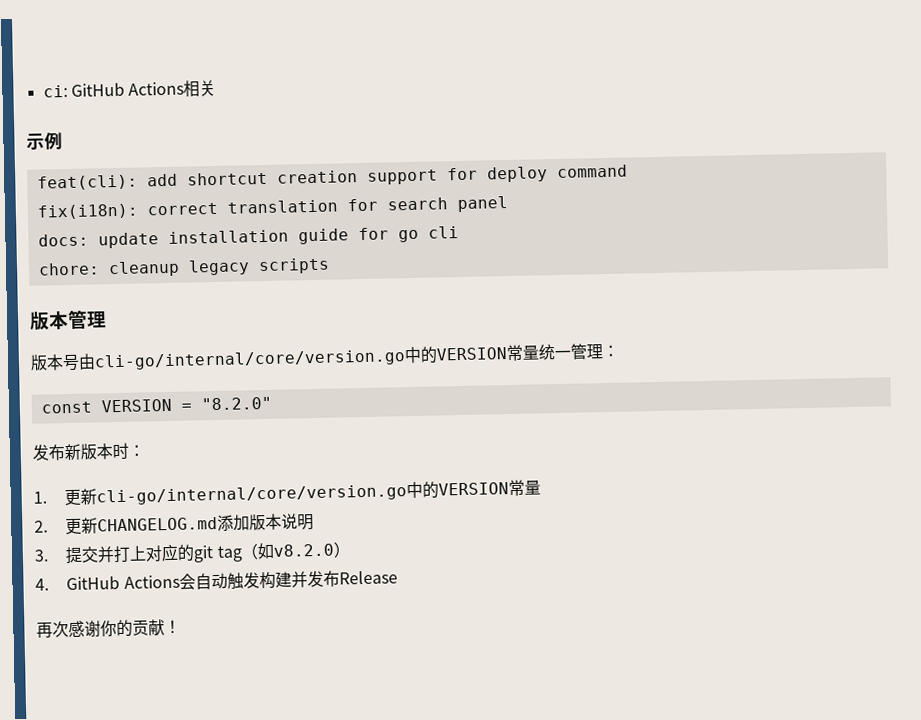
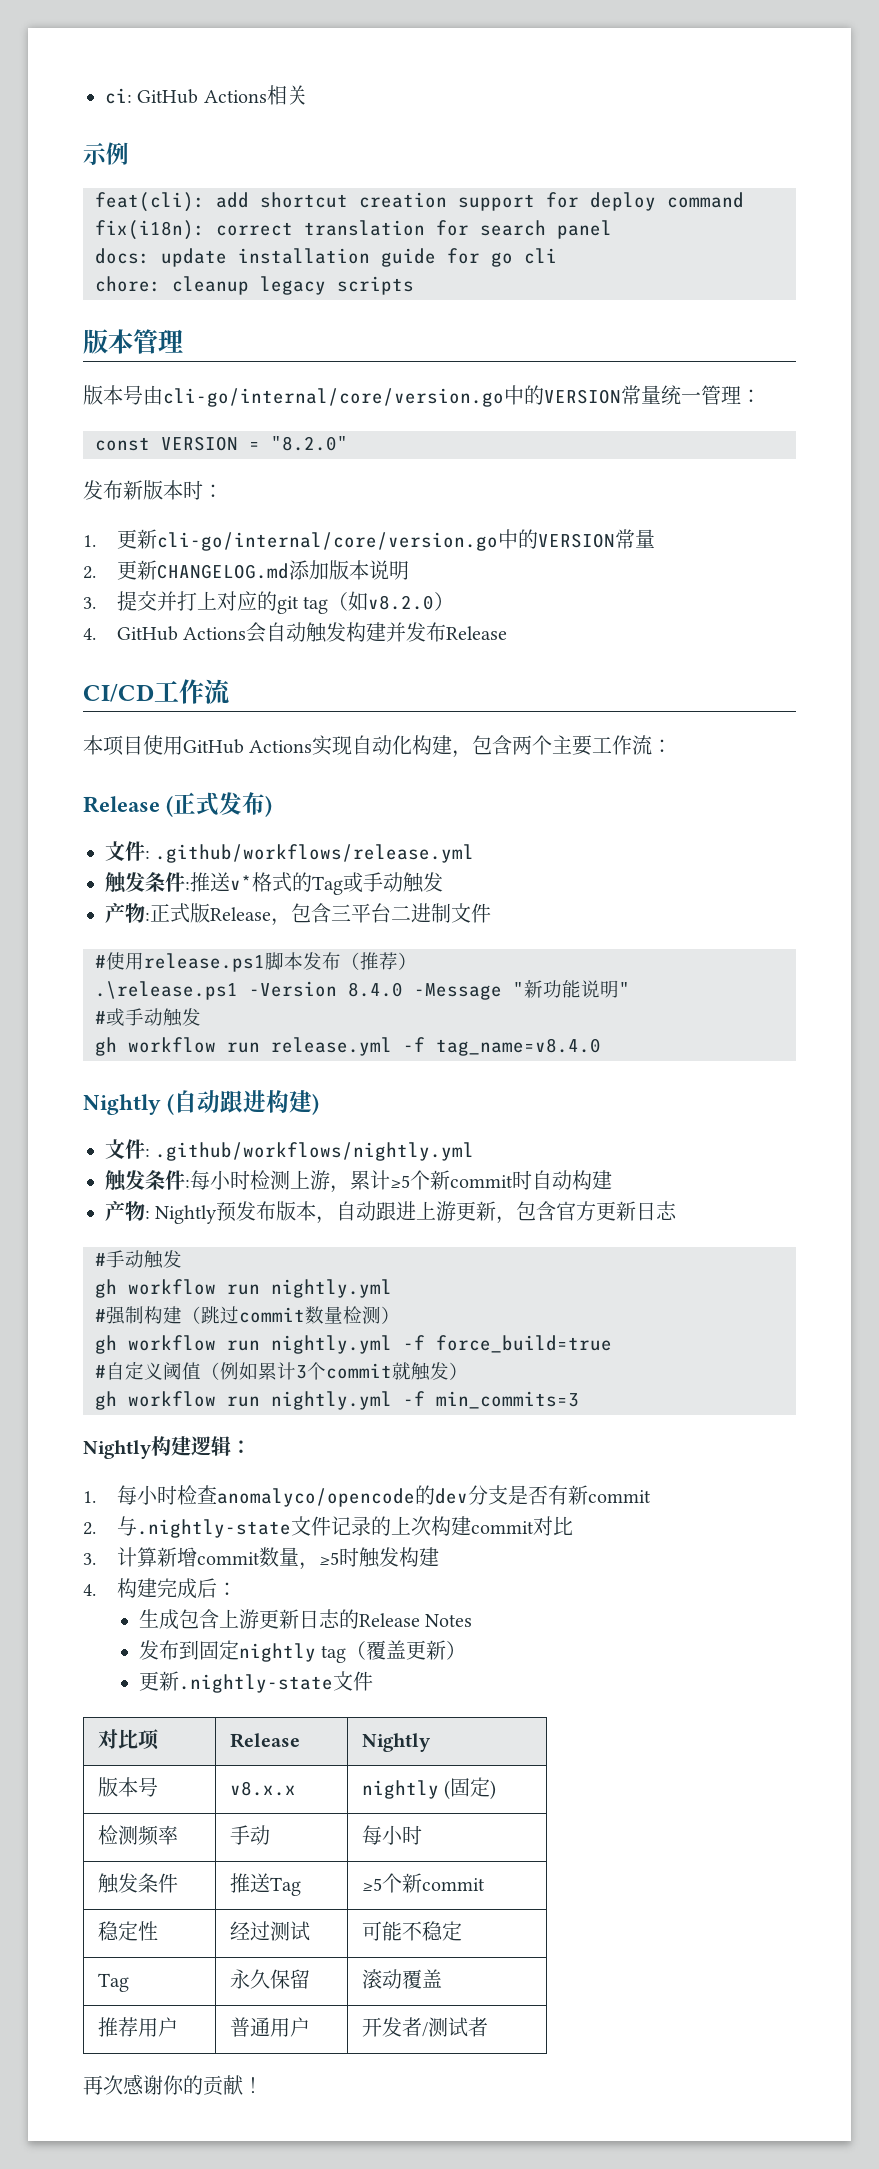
+ CI/CD工作流
+ 本项目使用GitHub Actions实现自动化构建，包含两个主要工作流：
+ Release (正式发布)
+ 文件: .github/workflows/release.yml
+ 触发条件:推送v*格式的Tag或手动触发
+ 产物:正式版Release，包含三平台二进制文件
+ #使用release.ps1脚本发布（推荐）
+ .\release.ps1 -Version 8.4.0 -Message "新功能说明"
+ #或手动触发
+ gh workflow run release.yml -f tag_name=v8.4.0
+ Nightly (自动跟进构建)
+ 文件: .github/workflows/nightly.yml
+ 触发条件:每小时检测上游，累计≥5个新commit时自动构建
+ 产物: Nightly预发布版本，自动跟进上游更新，包含官方更新日志
+ #手动触发
+ gh workflow run nightly.yml
+ #强制构建（跳过commit数量检测）
+ gh workflow run nightly.yml -f force_build=true
+ #自定义阈值（例如累计3个commit就触发）
+ gh workflow run nightly.yml -f min_commits=3
+ Nightly构建逻辑：
+ 1.每小时检查anomalyco/opencode的dev分支是否有新commit
+ 2.与.nightly-state文件记录的上次构建commit对比
+ 3.计算新增commit数量，≥5时触发构建
+ 4.构建完成后：
+ 生成包含上游更新日志的Release Notes
+ 发布到固定nightly tag（覆盖更新）
+ 更新.nightly-state文件
+ 对比项 | Release | Nightly
+ 版本号 | v8.x.x | nightly (固定)
+ 检测频率 | 手动 | 每小时
+ 触发条件 | 推送Tag | ≥5个新commit
+ 稳定性 | 经过测试 | 可能不稳定
+ Tag | 永久保留 | 滚动覆盖
+ 推荐用户 | 普通用户 | 开发者/测试者

